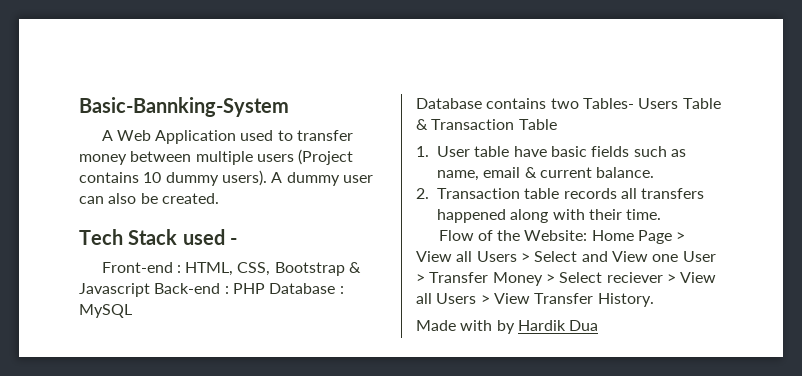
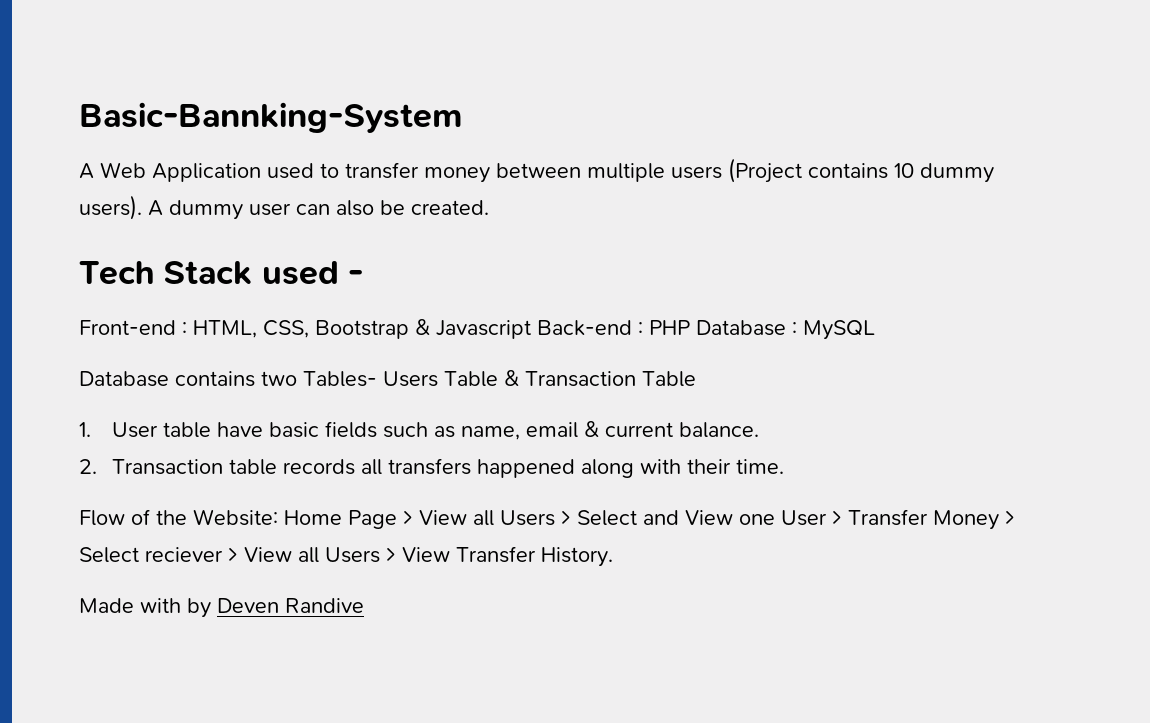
- Made with by Hardik Dua
+ Made with by Deven Randive

